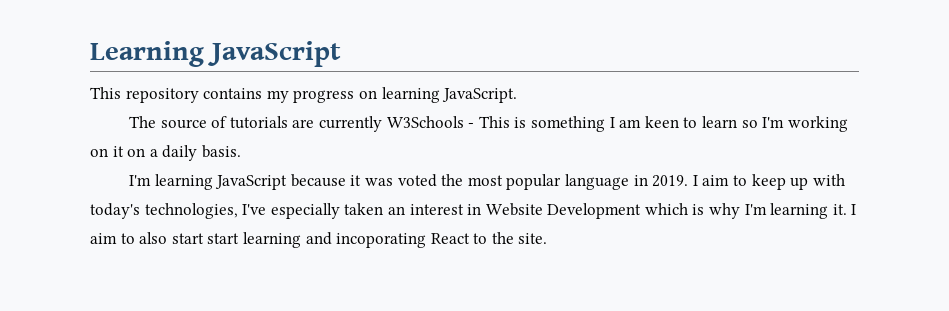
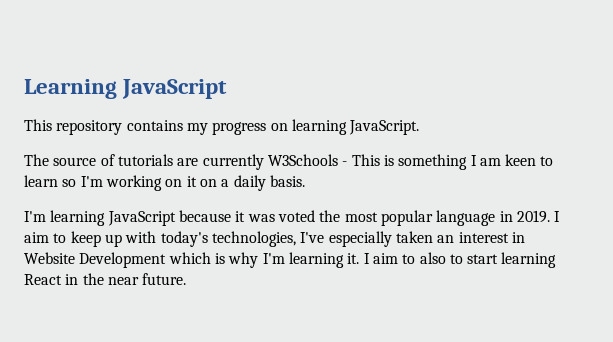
- I aim to also start start learning and incoporating React to the site.
+ I aim to also to start learning React in the near future.

